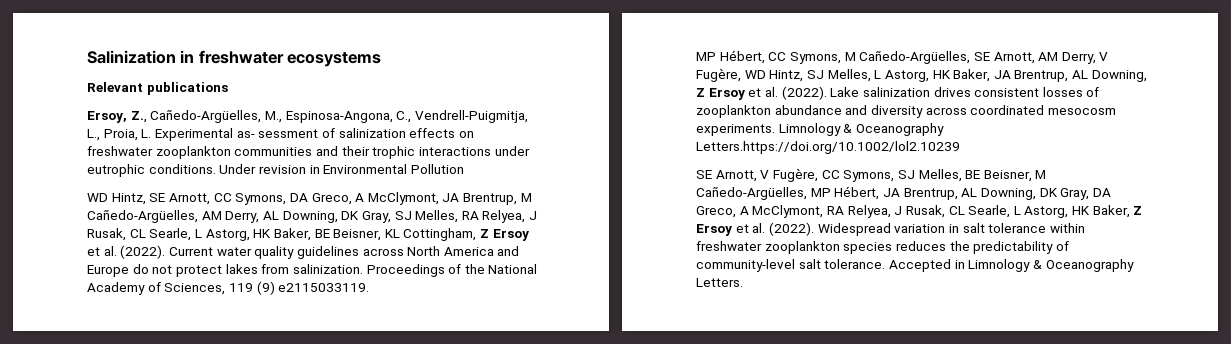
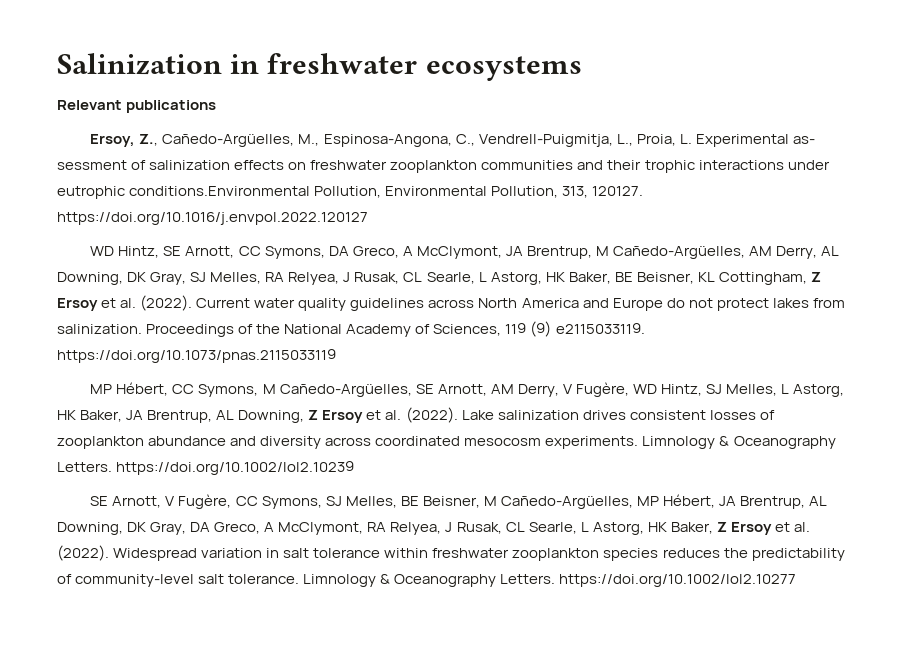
- Ersoy, Z., Cañedo-Argüelles, M., Espinosa-Angona, C., Vendrell-Puigmitja, L., Proia, L. Experimental as- sessment of salinization effects on freshwater zooplankton communities and their trophic interactions under eutrophic conditions. Under revision in Environmental Pollution
+ Ersoy, Z., Cañedo-Argüelles, M., Espinosa-Angona, C., Vendrell-Puigmitja, L., Proia, L. Experimental as- sessment of salinization effects on freshwater zooplankton communities and their trophic interactions under eutrophic conditions.Environmental Pollution, Environmental Pollution, 313, 120127. https://doi.org/10.1016/j.envpol.2022.120127
- Proceedings of the National Academy of Sciences, 119 (9) e2115033119.
+ Proceedings of the National Academy of Sciences, 119 (9) e2115033119. https://doi.org/10.1073/pnas.2115033119
- Limnology & Oceanography Letters.https://doi.org/10.1002/lol2.10239
+ Limnology & Oceanography Letters. https://doi.org/10.1002/lol2.10239
- Accepted in Limnology & Oceanography Letters.
+ Limnology & Oceanography Letters. https://doi.org/10.1002/lol2.10277

